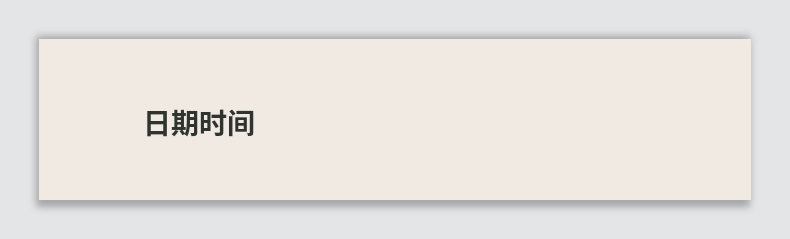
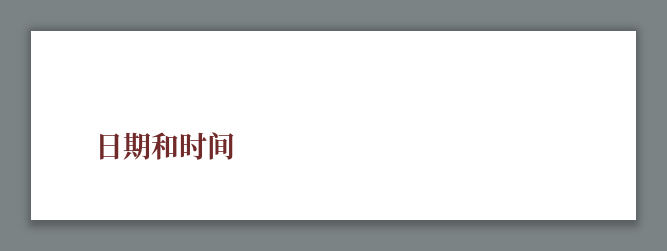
- 日期时间
+ 日期和时间

